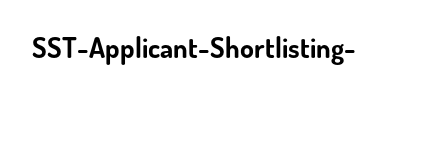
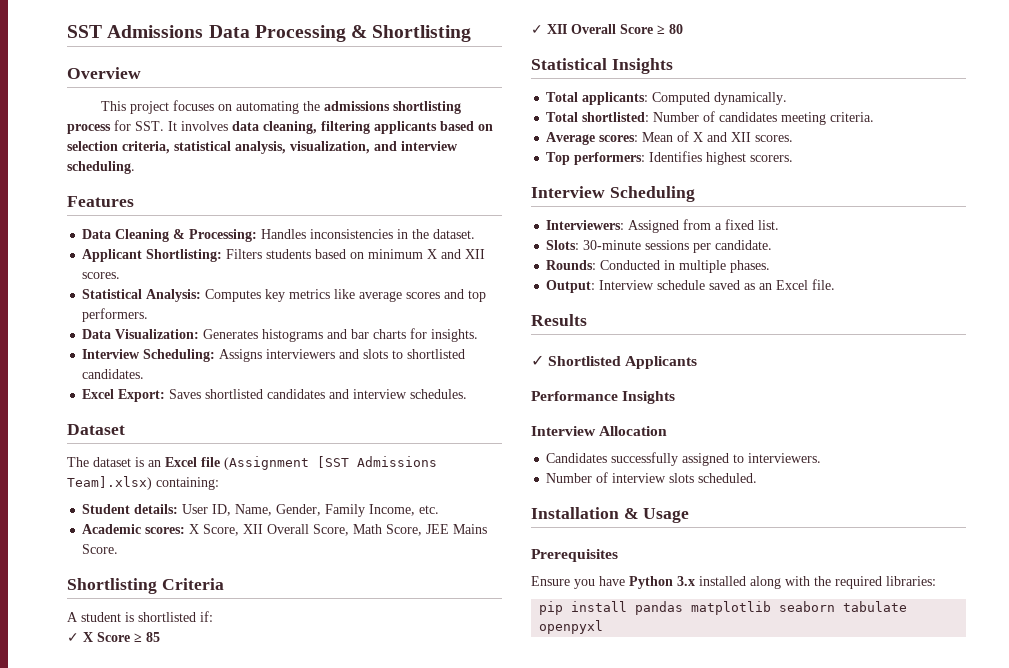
- SST-Applicant-Shortlisting-
+ SST Admissions Data Processing & Shortlisting
+ Overview
+ This project focuses on automating the admissions shortlisting process for SST. It involves data cleaning, filtering applicants based on selection criteria, statistical analysis, visualization, and interview scheduling.
+ Features
+ Data Cleaning & Processing: Handles inconsistencies in the dataset.
+ Applicant Shortlisting: Filters students based on minimum X and XII scores.
+ Statistical Analysis: Computes key metrics like average scores and top performers.
+ Data Visualization: Generates histograms and bar charts for insights.
+ Interview Scheduling: Assigns interviewers and slots to shortlisted candidates.
+ Excel Export: Saves shortlisted candidates and interview schedules.
+ Dataset
+ The dataset is an Excel file (Assignment [SST Admissions Team].xlsx) containing:
+ Student details: User ID, Name, Gender, Family Income, etc.
+ Academic scores: X Score, XII Overall Score, Math Score, JEE Mains Score.
+ Shortlisting Criteria
+ A student is shortlisted if:
+ ✓ X Score ≥ 85
+ ✓ XII Overall Score ≥ 80
+ Statistical Insights
+ Total applicants: Computed dynamically.
+ Total shortlisted: Number of candidates meeting criteria.
+ Average scores: Mean of X and XII scores.
+ Top performers: Identifies highest scorers.
+ Interview Scheduling
+ Interviewers: Assigned from a fixed list.
+ Slots: 30-minute sessions per candidate.
+ Rounds: Conducted in multiple phases.
+ Output: Interview schedule saved as an Excel file.
+ Results
+ ✓ Shortlisted Applicants
+ Performance Insights
+ Interview Allocation
+ Candidates successfully assigned to interviewers.
+ Number of interview slots scheduled.
+ Installation & Usage
+ Prerequisites
+ Ensure you have Python 3.x installed along with the required libraries:
+ pip install pandas matplotlib seaborn tabulate openpyxl

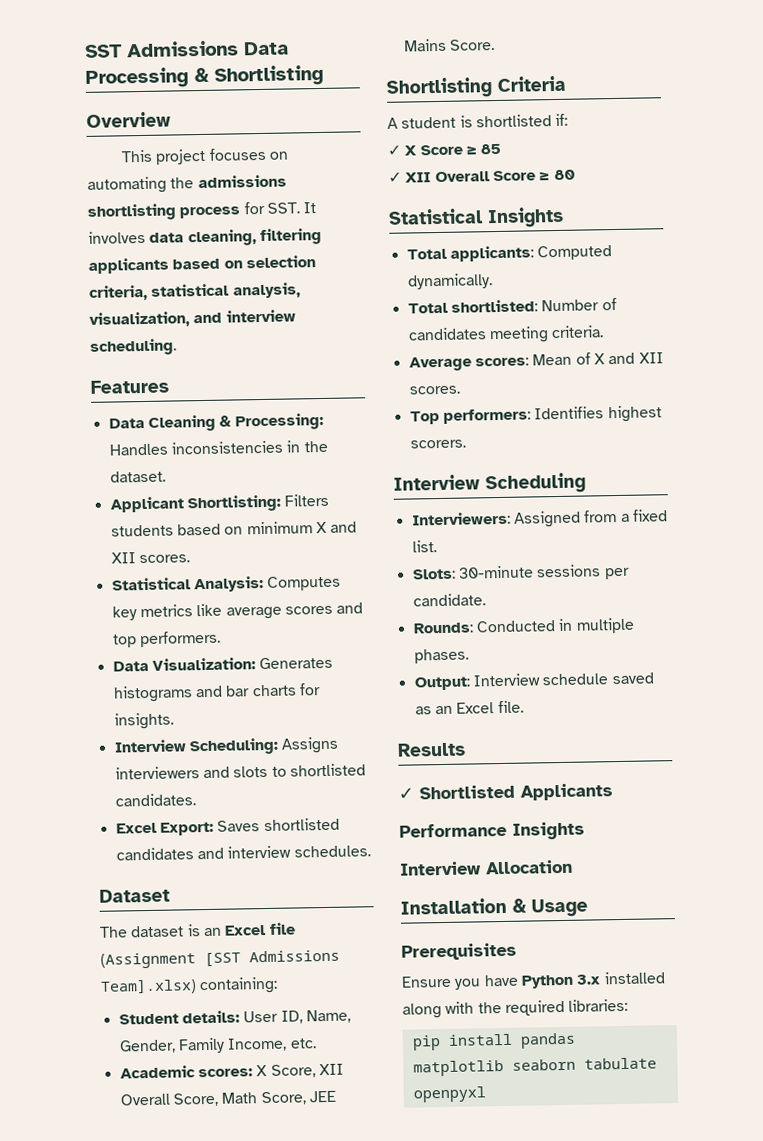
- Candidates successfully assigned to interviewers.
- Number of interview slots scheduled.

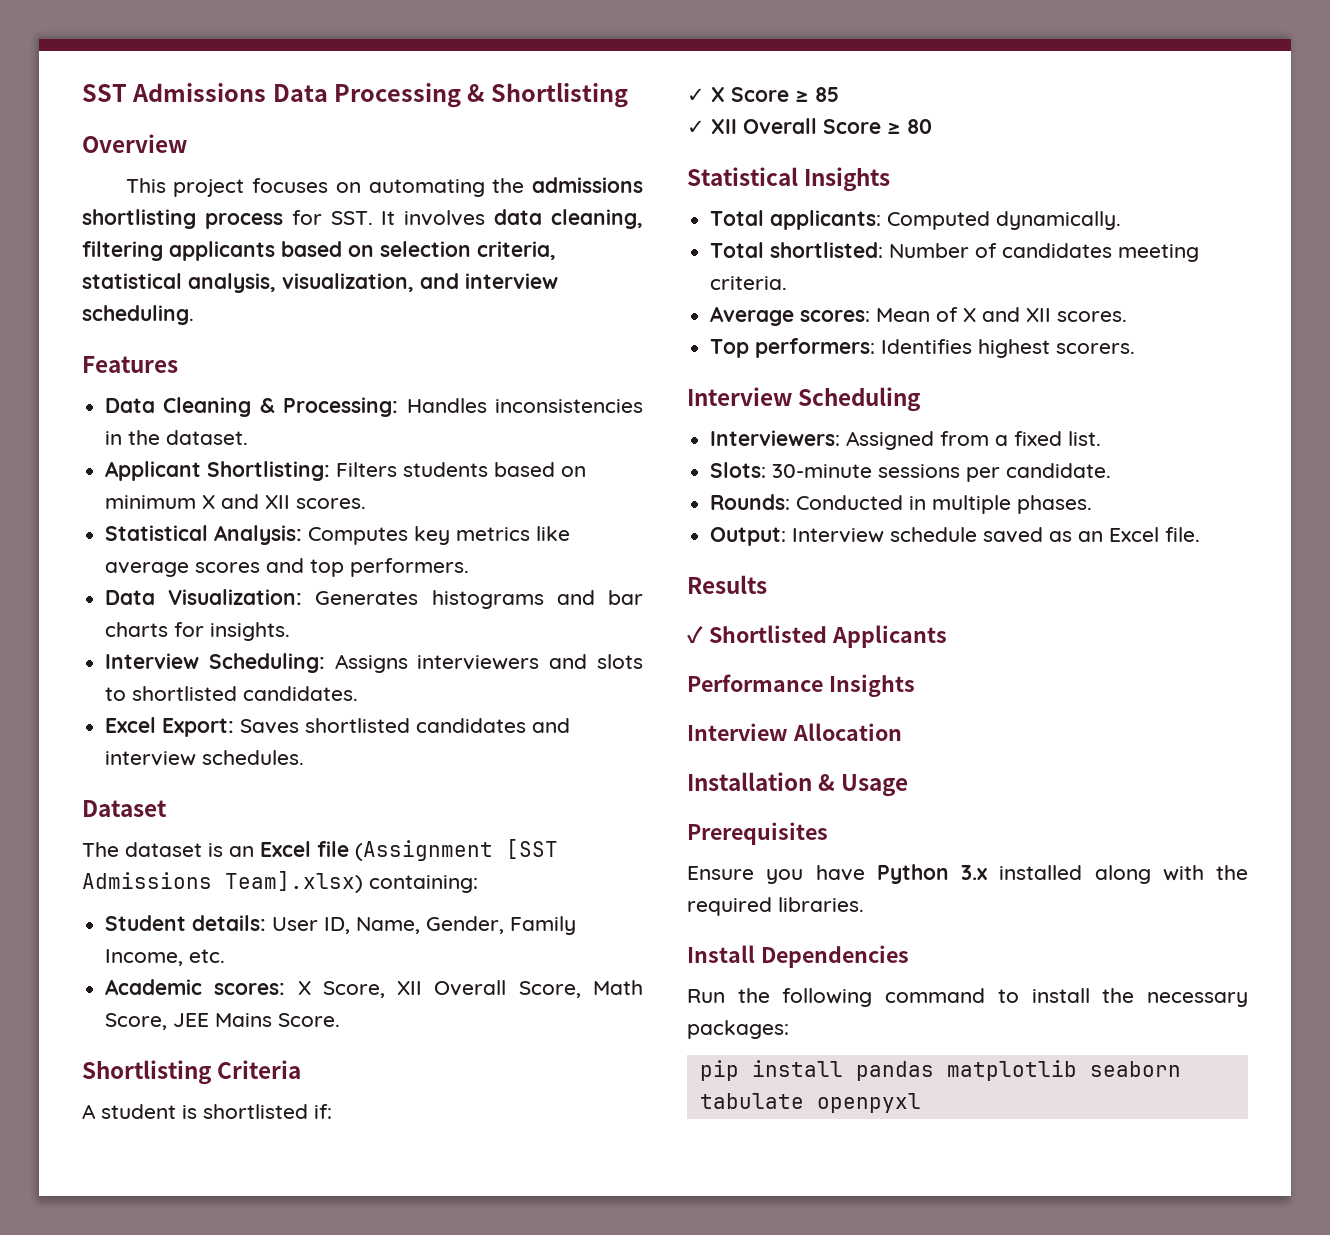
- Ensure you have Python 3.x installed along with the required libraries:
+ Ensure you have Python 3.x installed along with the required libraries.
+ Install Dependencies
+ Run the following command to install the necessary packages:

